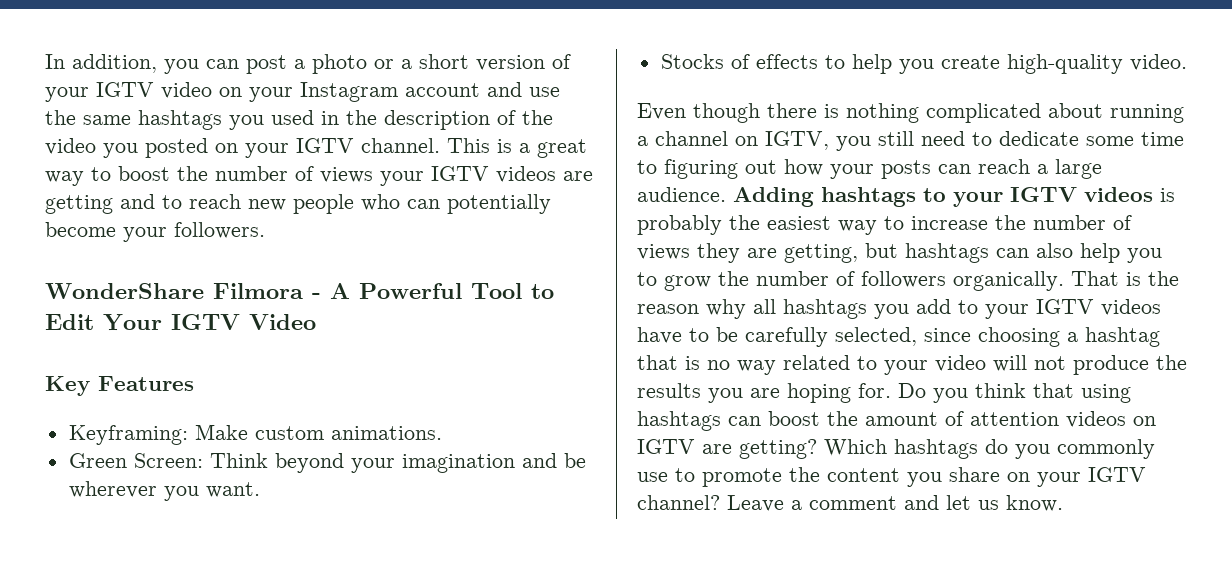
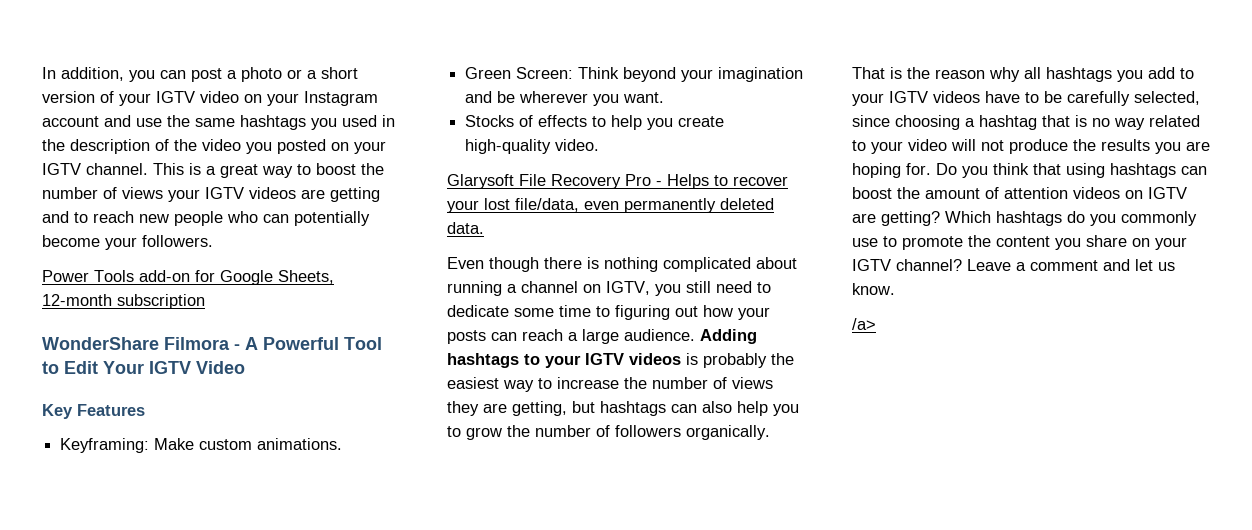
+ Power Tools add-on for Google Sheets, 12-month subscription
+ Glarysoft File Recovery Pro - Helps to recover your lost file/data, even permanently deleted data.
+ /a>

